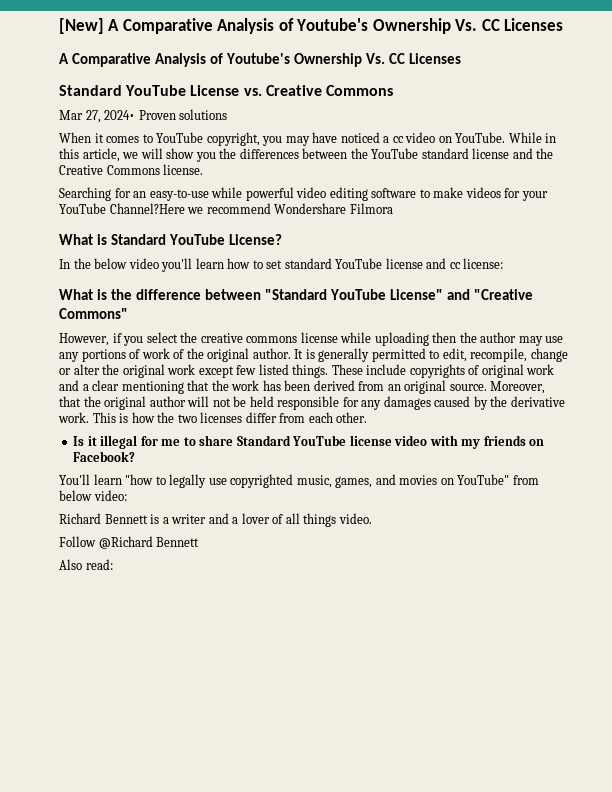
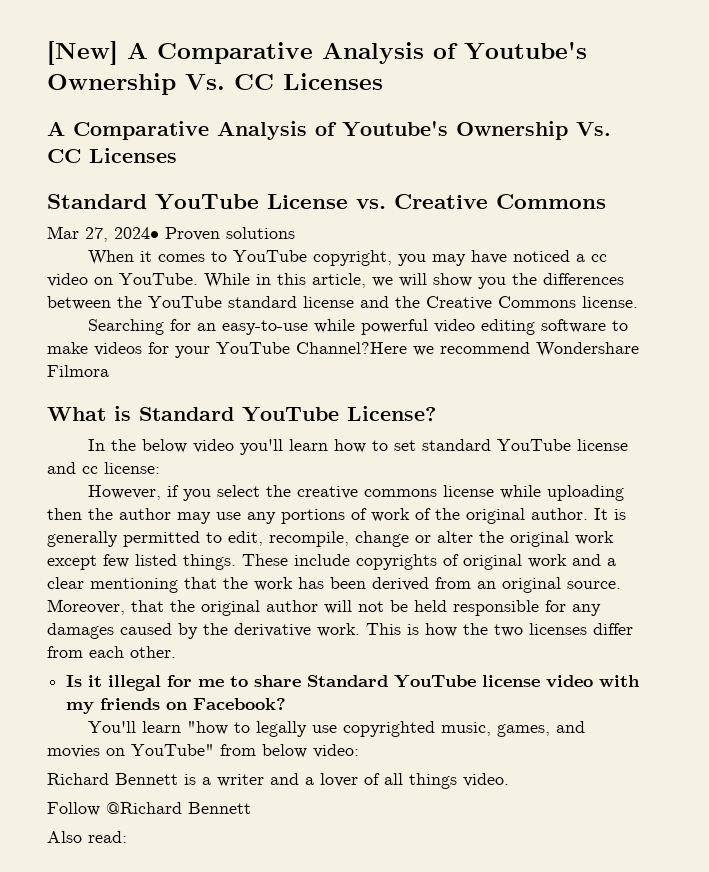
- What is the difference between "Standard YouTube License" and "Creative Commons"

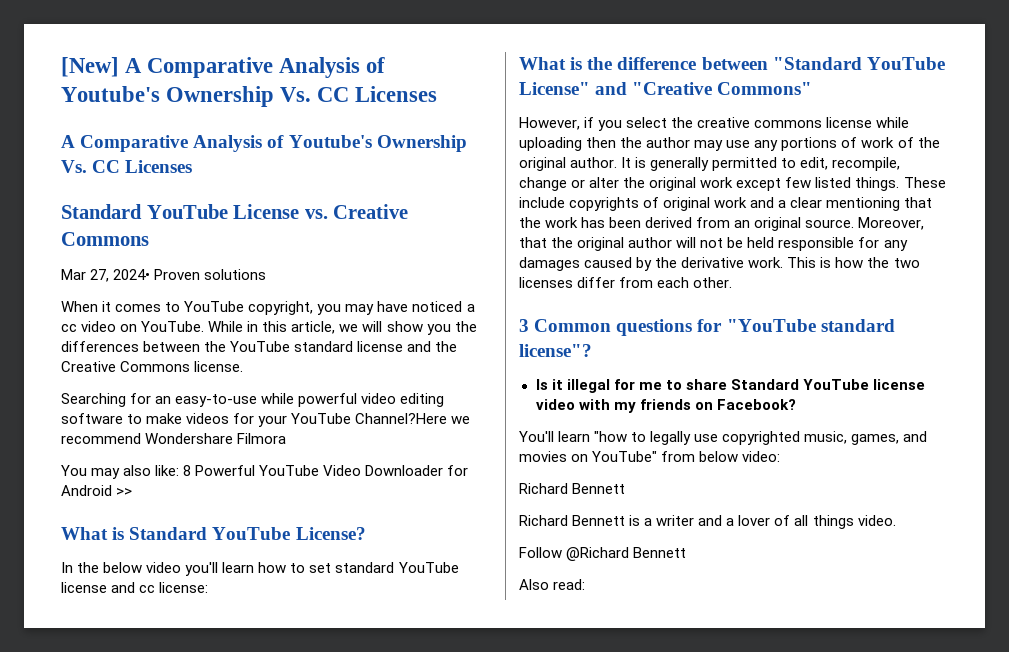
+ You may also like: 8 Powerful YouTube Video Downloader for Android >>
+ What is the difference between "Standard YouTube License" and "Creative Commons"
+ 3 Common questions for "YouTube standard license"?
  You'll learn "how to legally use copyrighted music, games, and movies on YouTube" from below video:
+ Richard Bennett

